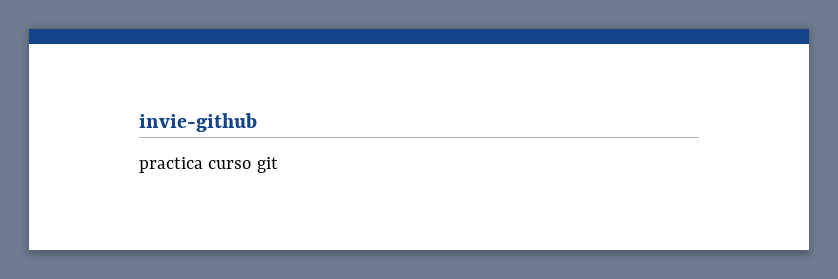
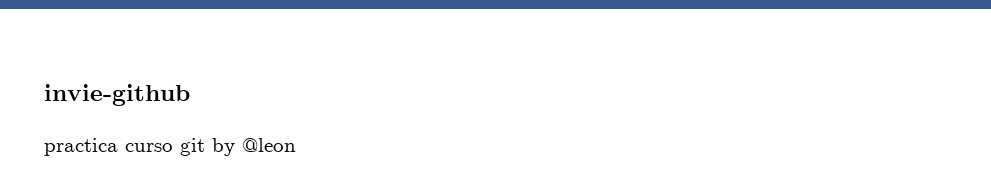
- practica curso git
+ practica curso git by @leon

